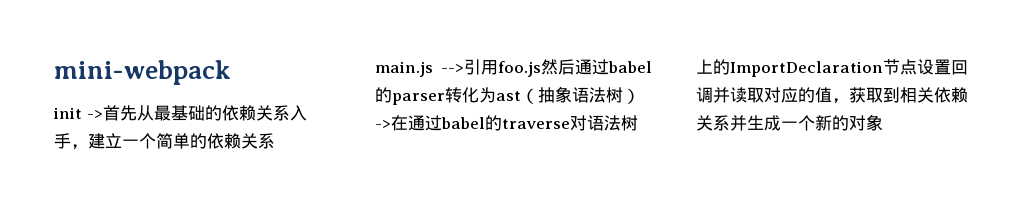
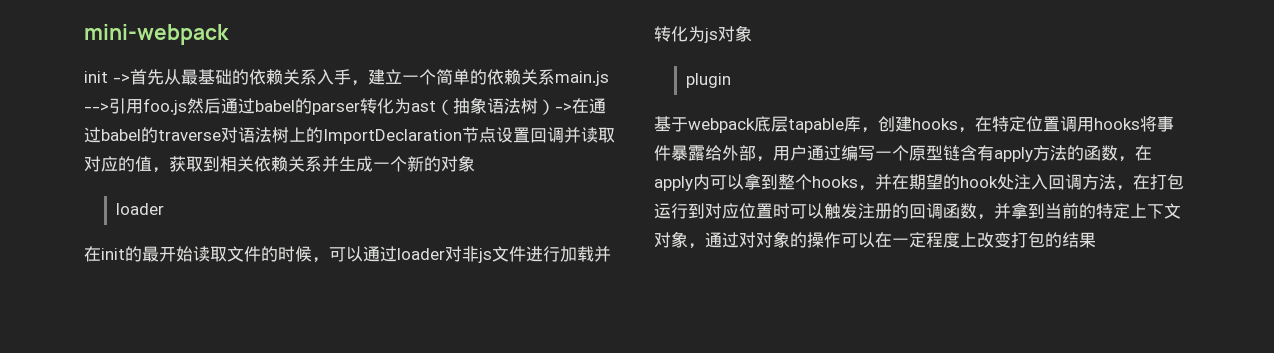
  init ->首先从最基础的依赖关系入手，建立一个简单的依赖关系main.js -->引用foo.js然后通过babel的parser转化为ast（抽象语法树）->在通过babel的traverse对语法树上的ImportDeclaration节点设置回调并读取对应的值，获取到相关依赖关系并生成一个新的对象
+ loader
+ 在init的最开始读取文件的时候，可以通过loader对非js文件进行加载并转化为js对象
+ plugin
+ 基于webpack底层tapable库，创建hooks，在特定位置调用hooks将事件暴露给外部，用户通过编写一个原型链含有apply方法的函数，在apply内可以拿到整个hooks，并在期望的hook处注入回调方法，在打包运行到对应位置时可以触发注册的回调函数，并拿到当前的特定上下文对象，通过对对象的操作可以在一定程度上改变打包的结果

